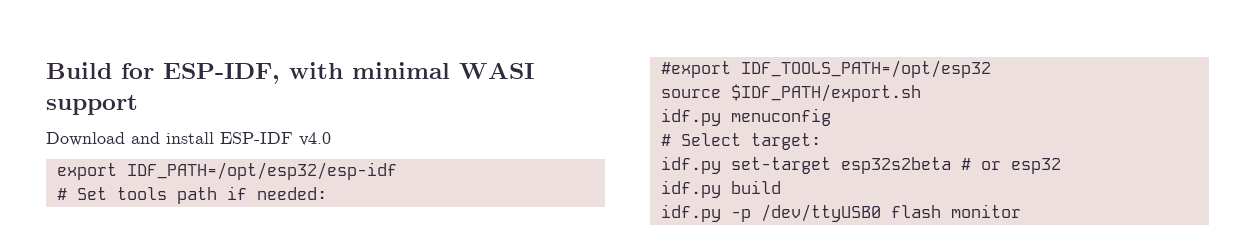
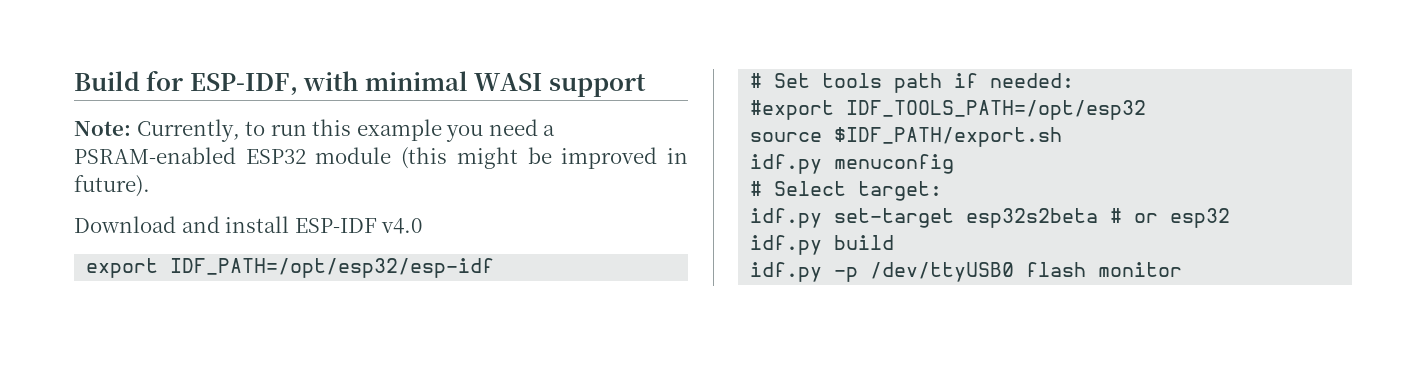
+ Note: Currently, to run this example you need a PSRAM-enabled ESP32 module (this might be improved in future).

